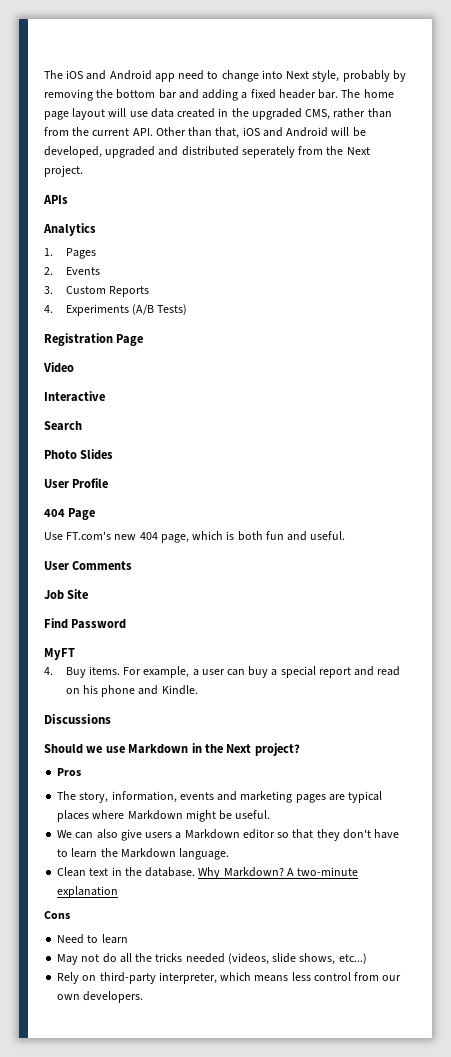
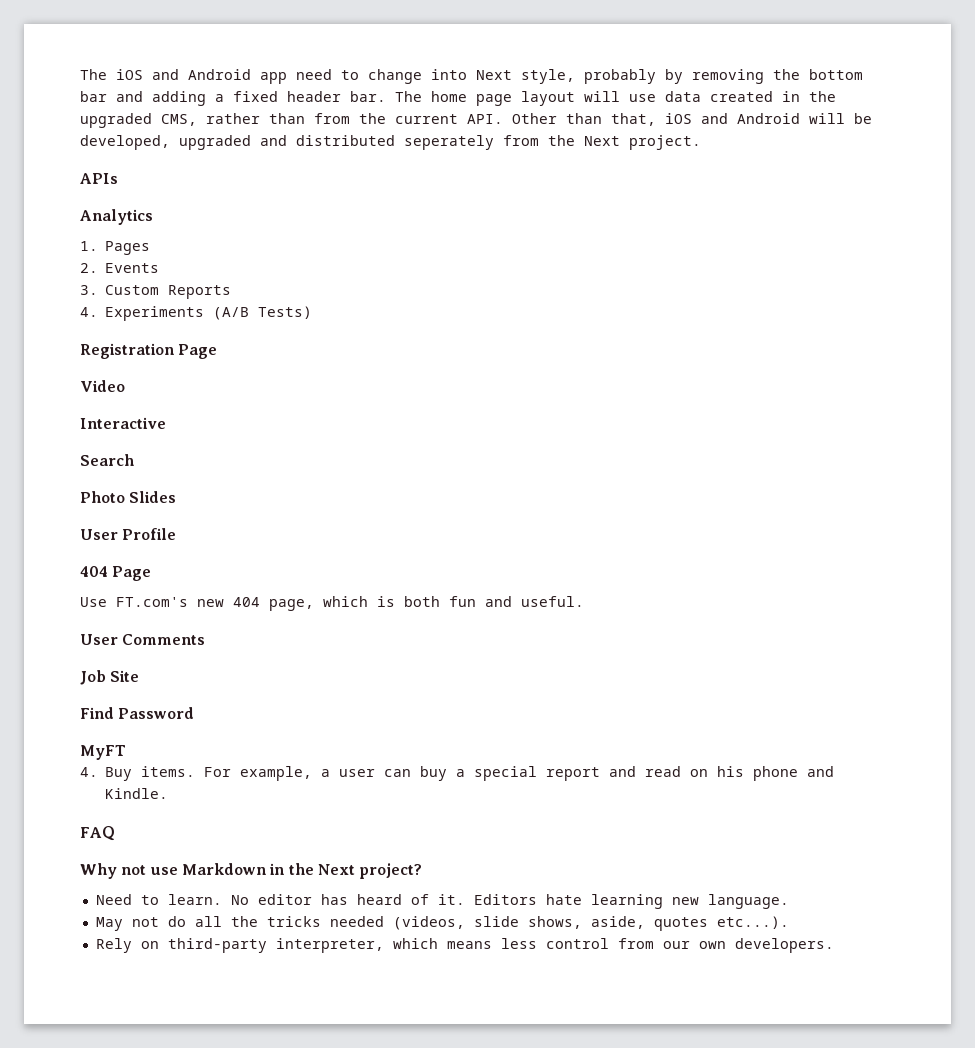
- Discussions
- Should we use Markdown in the Next project?
+ FAQ
+ Why not use Markdown in the Next project?
- Pros
- The story, information, events and marketing pages are typical places where Markdown might be useful.
- We can also give users a Markdown editor so that they don't have to learn the Markdown language.
- Clean text in the database. Why Markdown? A two-minute explanation
- Cons
- Need to learn
+ Need to learn. No editor has heard of it. Editors hate learning new language.
- May not do all the tricks needed (videos, slide shows, etc...)
+ May not do all the tricks needed (videos, slide shows, aside, quotes etc...).

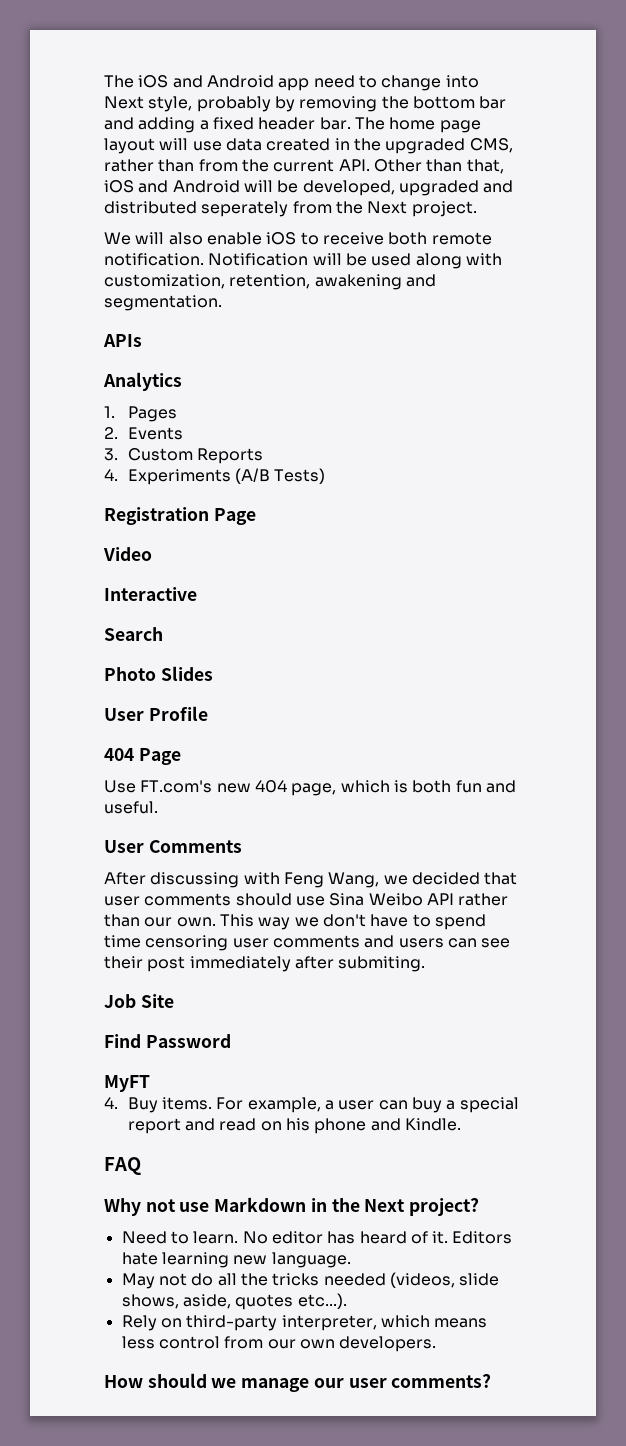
+ We will also enable iOS to receive both remote notification. Notification will be used along with customization, retention, awakening and segmentation.
+ After discussing with Feng Wang, we decided that user comments should use Sina Weibo API rather than our own. This way we don't have to spend time censoring user comments and users can see their post immediately after submiting.
+ How should we manage our user comments?

